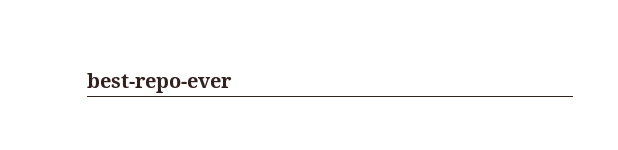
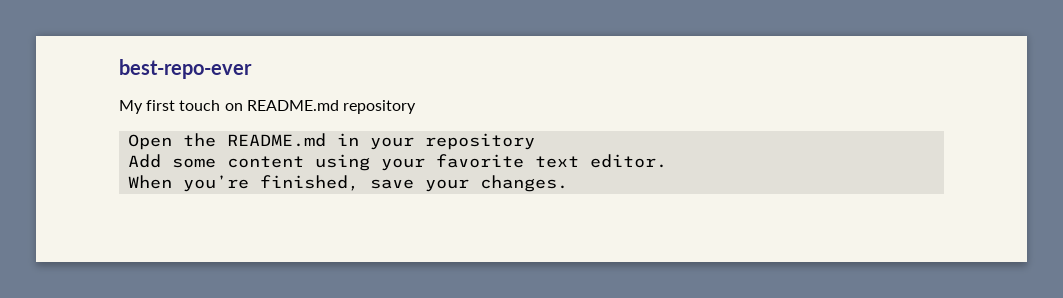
+ My first touch on README.md repository
+ Open the README.md in your repository
+ Add some content using your favorite text editor.
+ When you’re finished, save your changes.

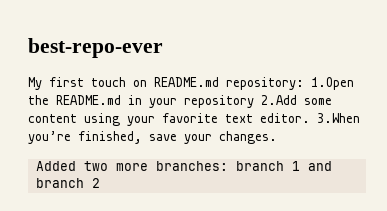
- My first touch on README.md repository
- Open the README.md in your repository
- Add some content using your favorite text editor.
- When you’re finished, save your changes.
+ My first touch on README.md repository: 1.Open the README.md in your repository 2.Add some content using your favorite text editor. 3.When you’re finished, save your changes.
+ Added two more branches: branch 1 and branch 2

